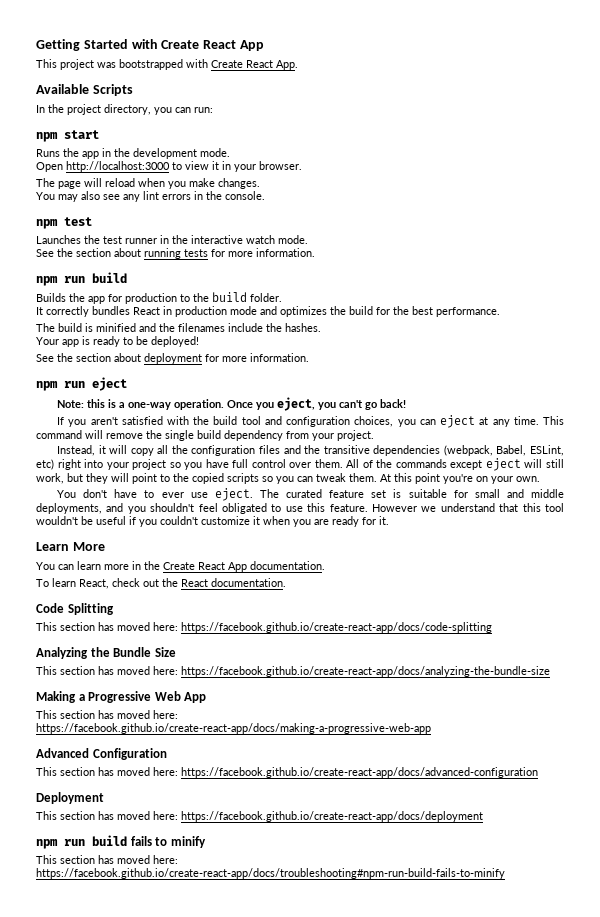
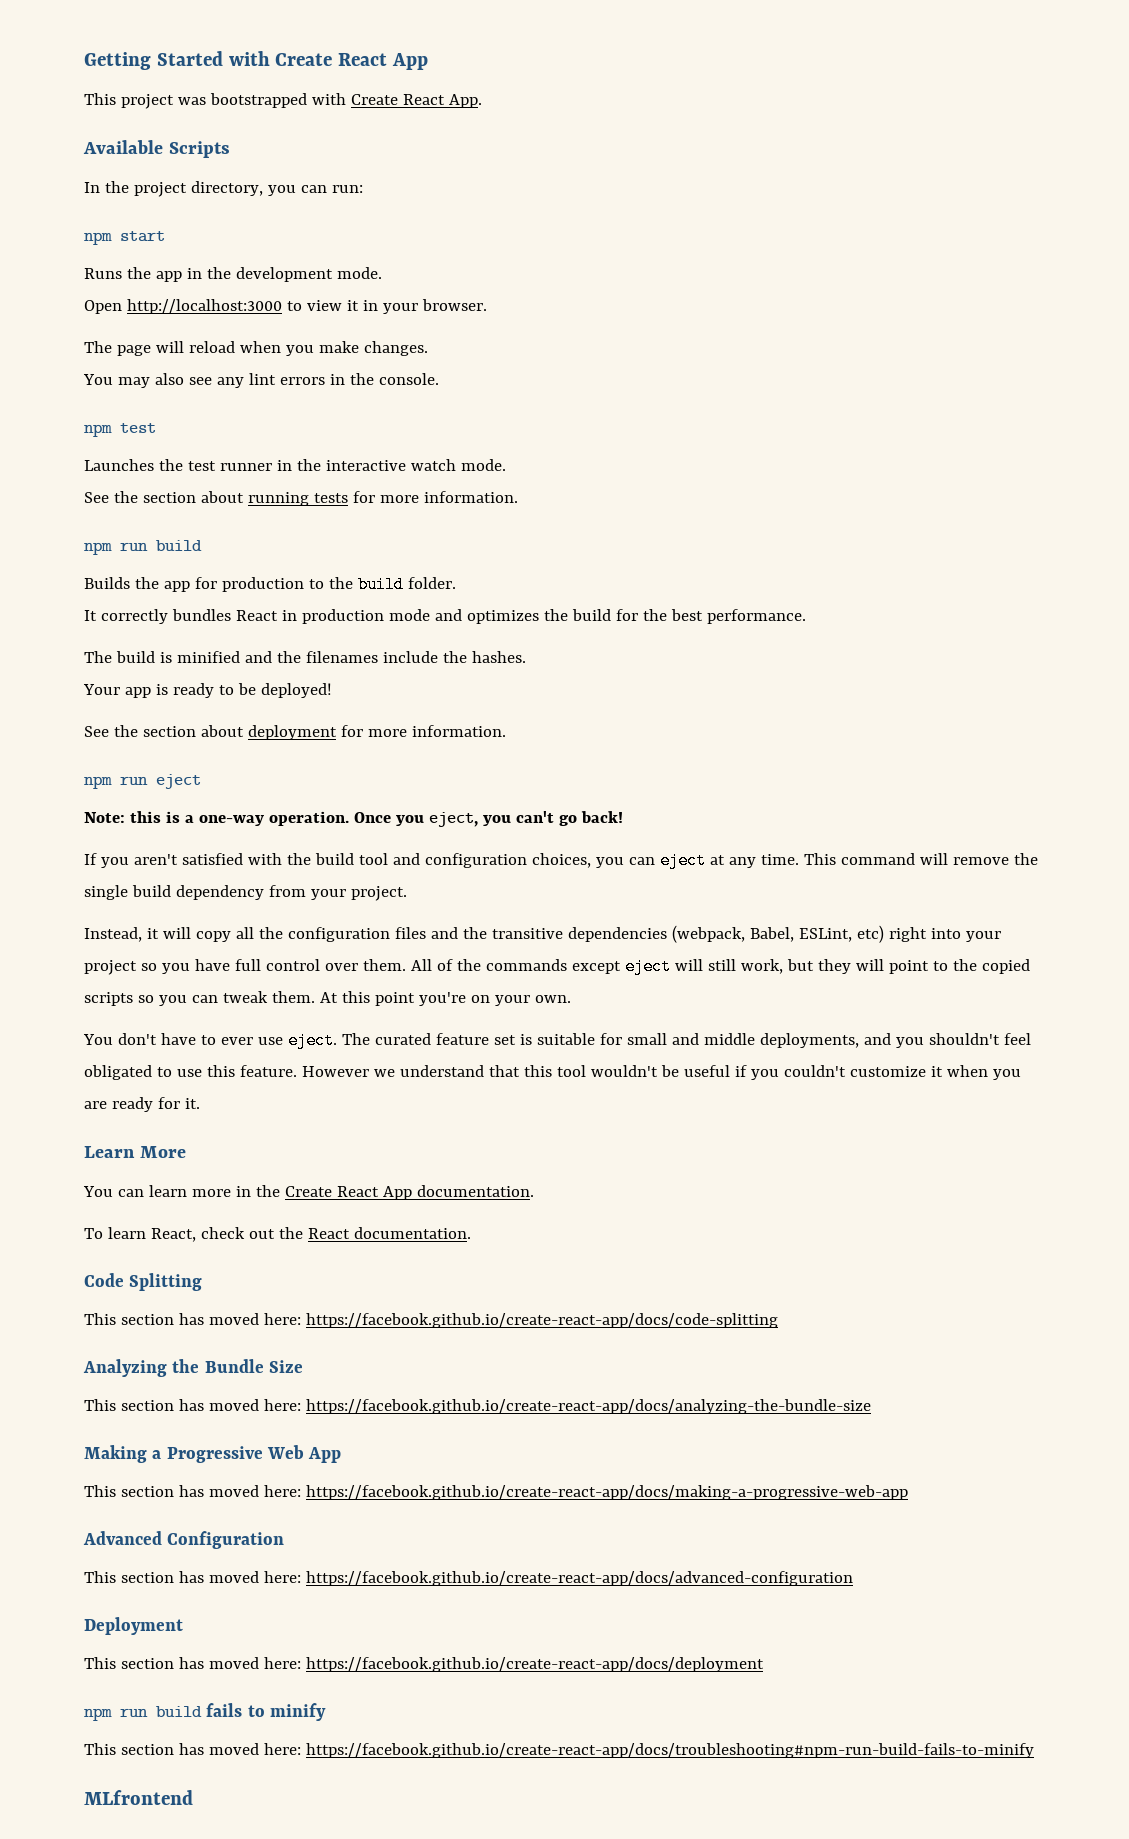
+ MLfrontend

